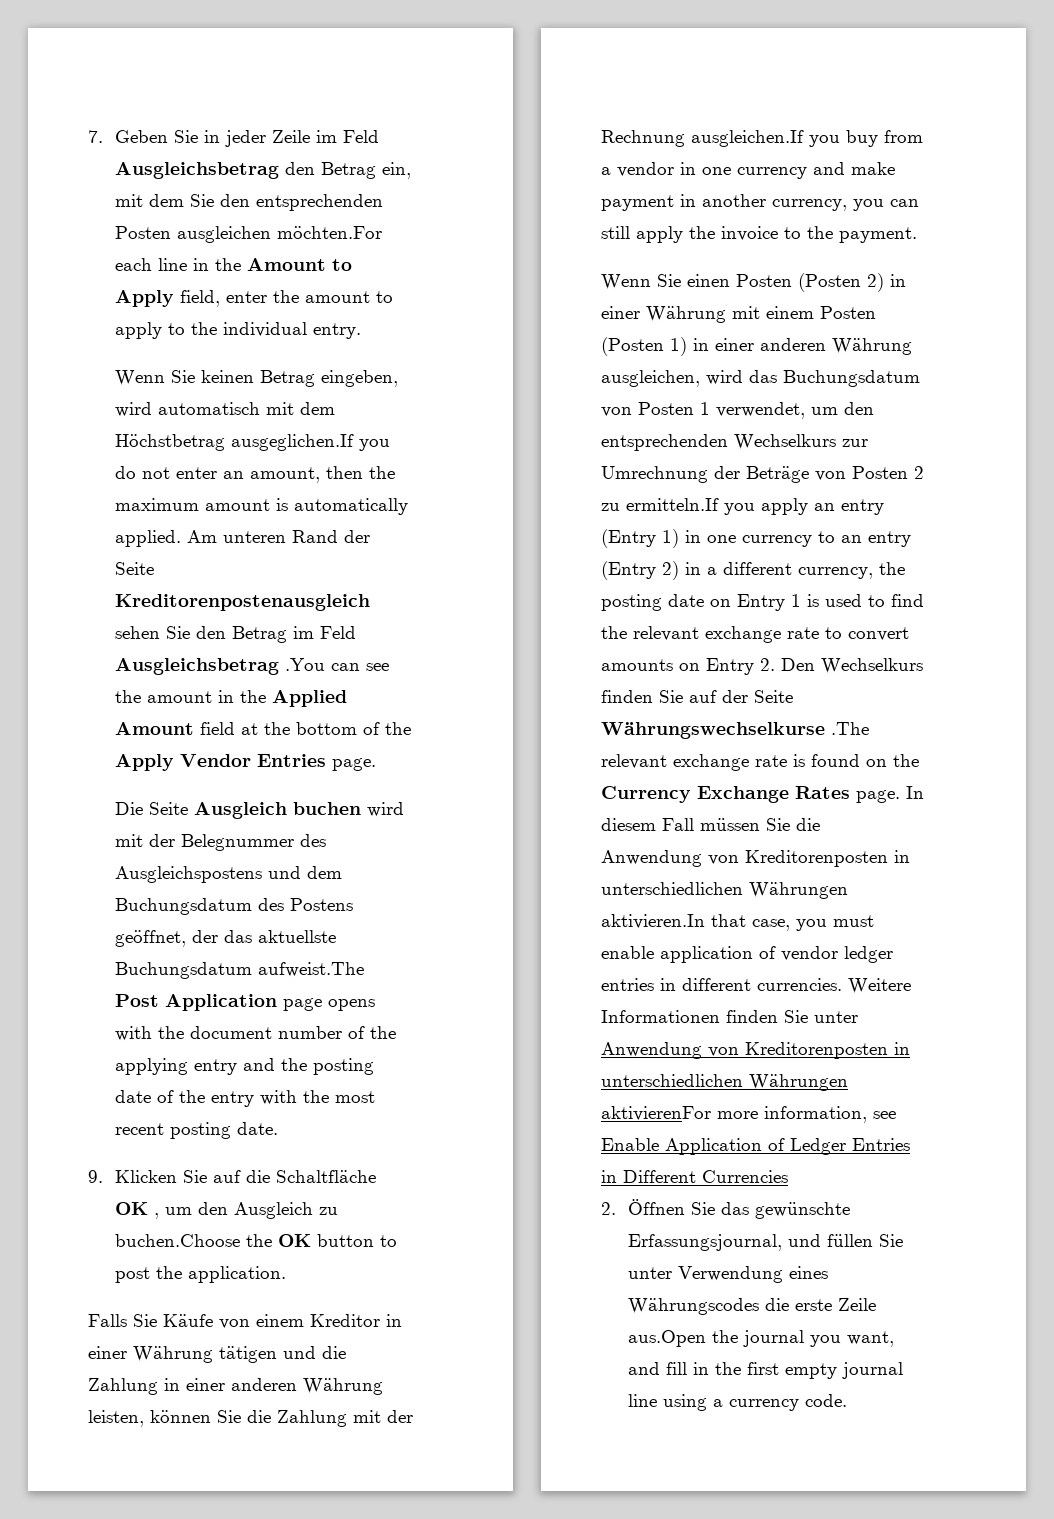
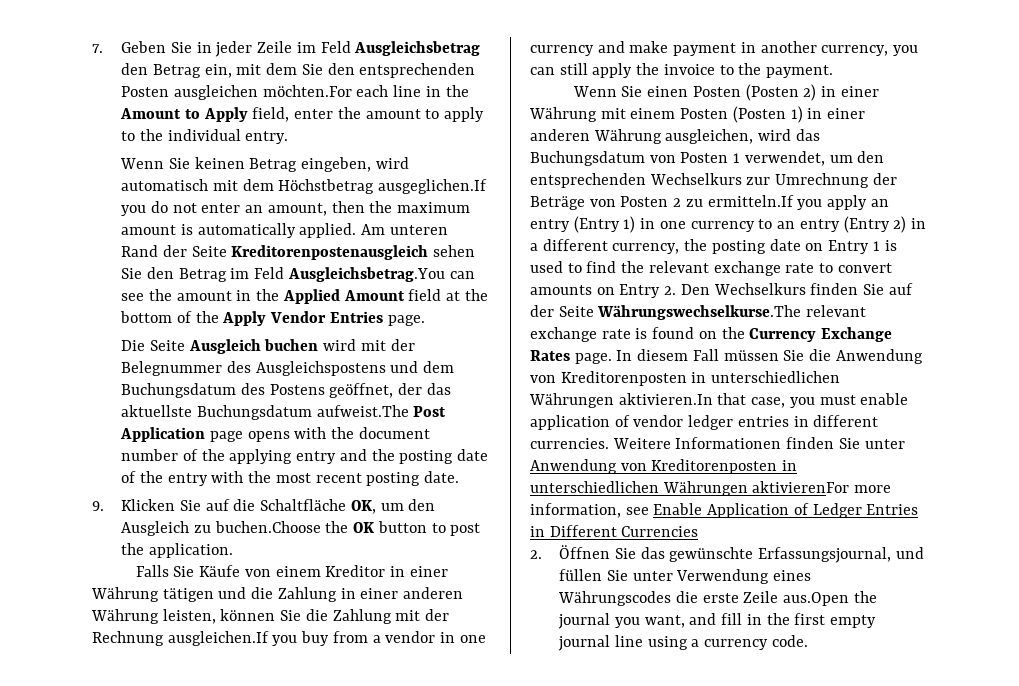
- Am unteren Rand der Seite Kreditorenpostenausgleich sehen Sie den Betrag im Feld Ausgleichsbetrag .You can see the amount in the Applied Amount field at the bottom of the Apply Vendor Entries page.
+ Am unteren Rand der Seite Kreditorenpostenausgleich sehen Sie den Betrag im Feld Ausgleichsbetrag.You can see the amount in the Applied Amount field at the bottom of the Apply Vendor Entries page.
- 9. Klicken Sie auf die Schaltfläche OK , um den Ausgleich zu buchen.Choose the OK button to post the application.
+ 9. Klicken Sie auf die Schaltfläche OK, um den Ausgleich zu buchen.Choose the OK button to post the application.
- Wenn Sie einen Posten (Posten 2) in einer Währung mit einem Posten (Posten 1) in einer anderen Währung ausgleichen, wird das Buchungsdatum von Posten 1 verwendet, um den entsprechenden Wechselkurs zur Umrechnung der Beträge von Posten 2 zu ermitteln.If you apply an entry (Entry 1) in one currency to an entry (Entry 2) in a different currency, the posting date on Entry 1 is used to find the relevant exchange rate to convert amounts on Entry 2. Den Wechselkurs finden Sie auf der Seite Währungswechselkurse .The relevant exchange rate is found on the Currency Exchange Rates page.
+ Wenn Sie einen Posten (Posten 2) in einer Währung mit einem Posten (Posten 1) in einer anderen Währung ausgleichen, wird das Buchungsdatum von Posten 1 verwendet, um den entsprechenden Wechselkurs zur Umrechnung der Beträge von Posten 2 zu ermitteln.If you apply an entry (Entry 1) in one currency to an entry (Entry 2) in a different currency, the posting date on Entry 1 is used to find the relevant exchange rate to convert amounts on Entry 2. Den Wechselkurs finden Sie auf der Seite Währungswechselkurse.The relevant exchange rate is found on the Currency Exchange Rates page.

